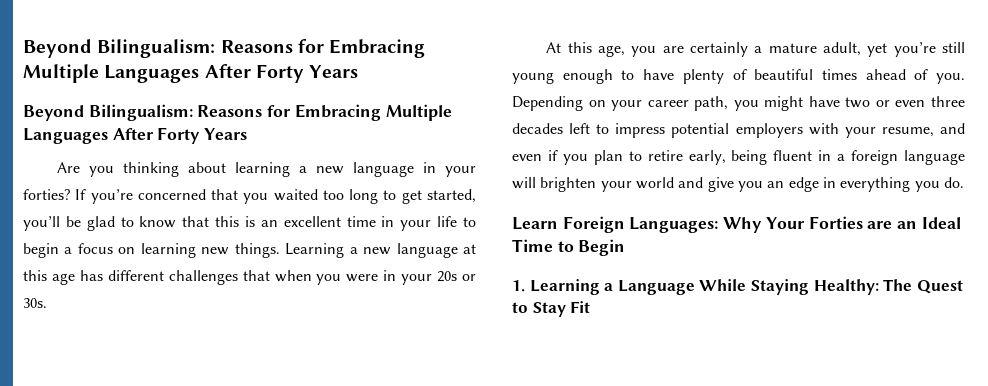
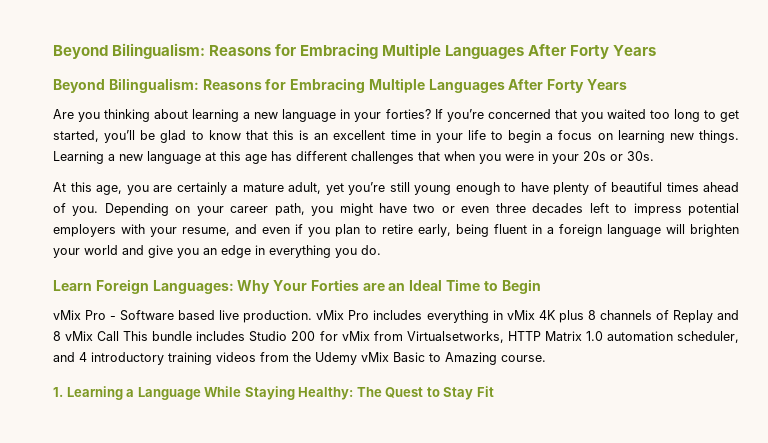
+ vMix Pro - Software based live production. vMix Pro includes everything in vMix 4K plus 8 channels of Replay and 8 vMix Call This bundle includes Studio 200 for vMix from Virtualsetworks, HTTP Matrix 1.0 automation scheduler, and 4 introductory training videos from the Udemy vMix Basic to Amazing course.

